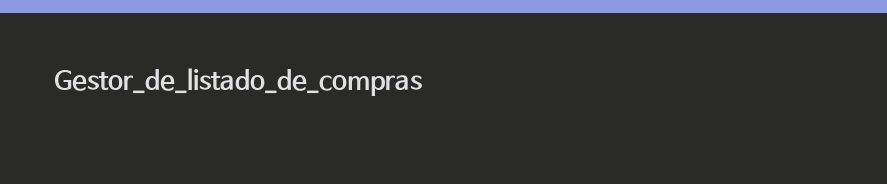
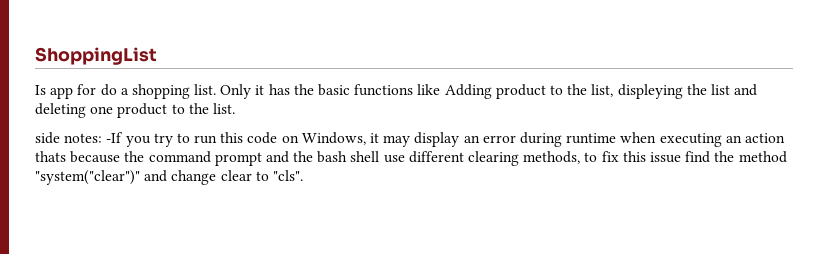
- Gestor_de_listado_de_compras
+ ShoppingList
+ Is app for do a shopping list. Only it has the basic functions like Adding product to the list, displeying the list and deleting one product to the list.
+ side notes: -If you try to run this code on Windows, it may display an error during runtime when executing an action thats because the command prompt and the bash shell use different clearing methods, to fix this issue find the method "system("clear")" and change clear to "cls".

